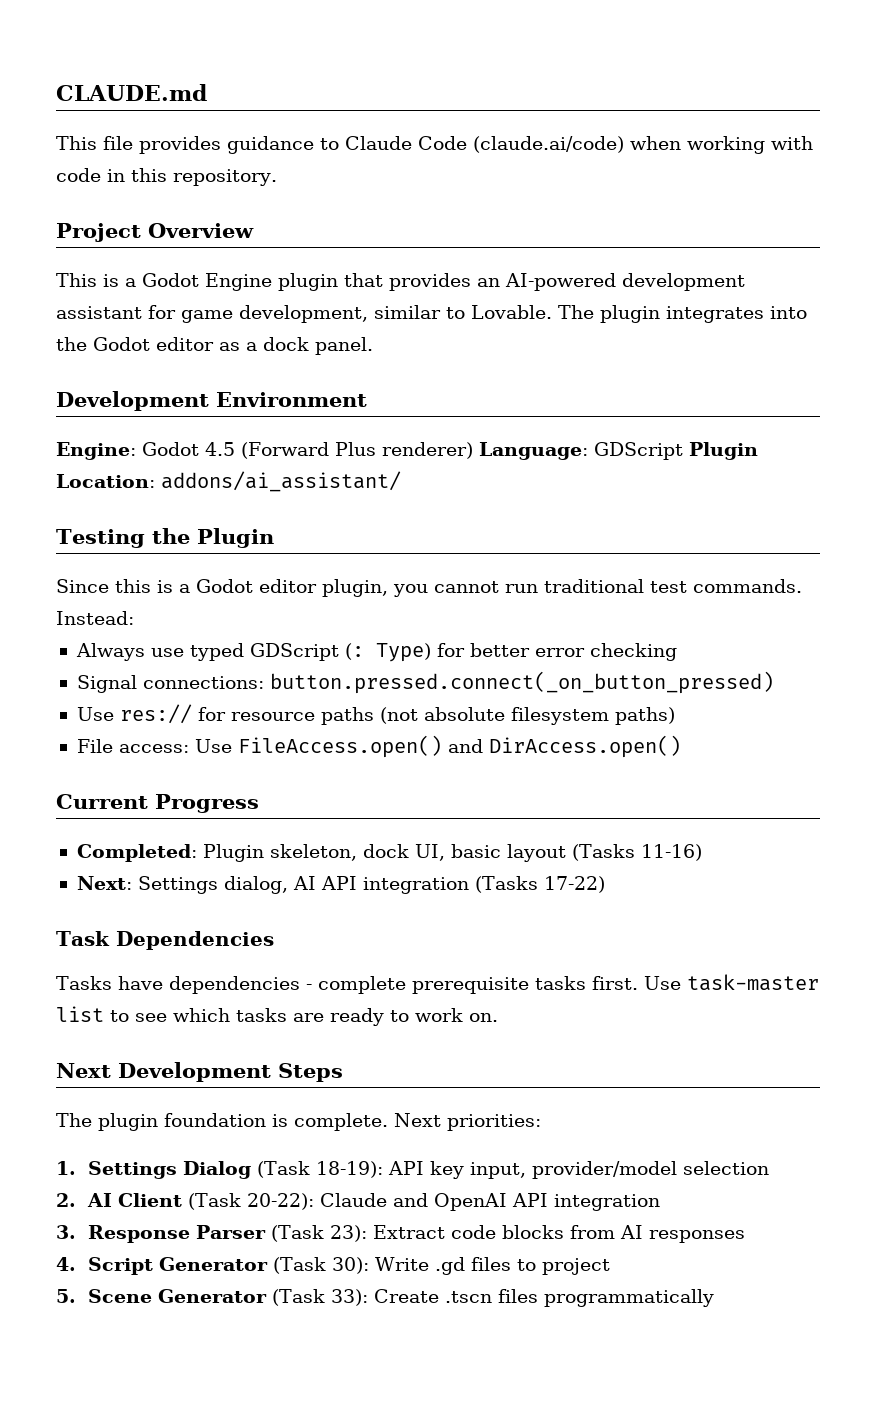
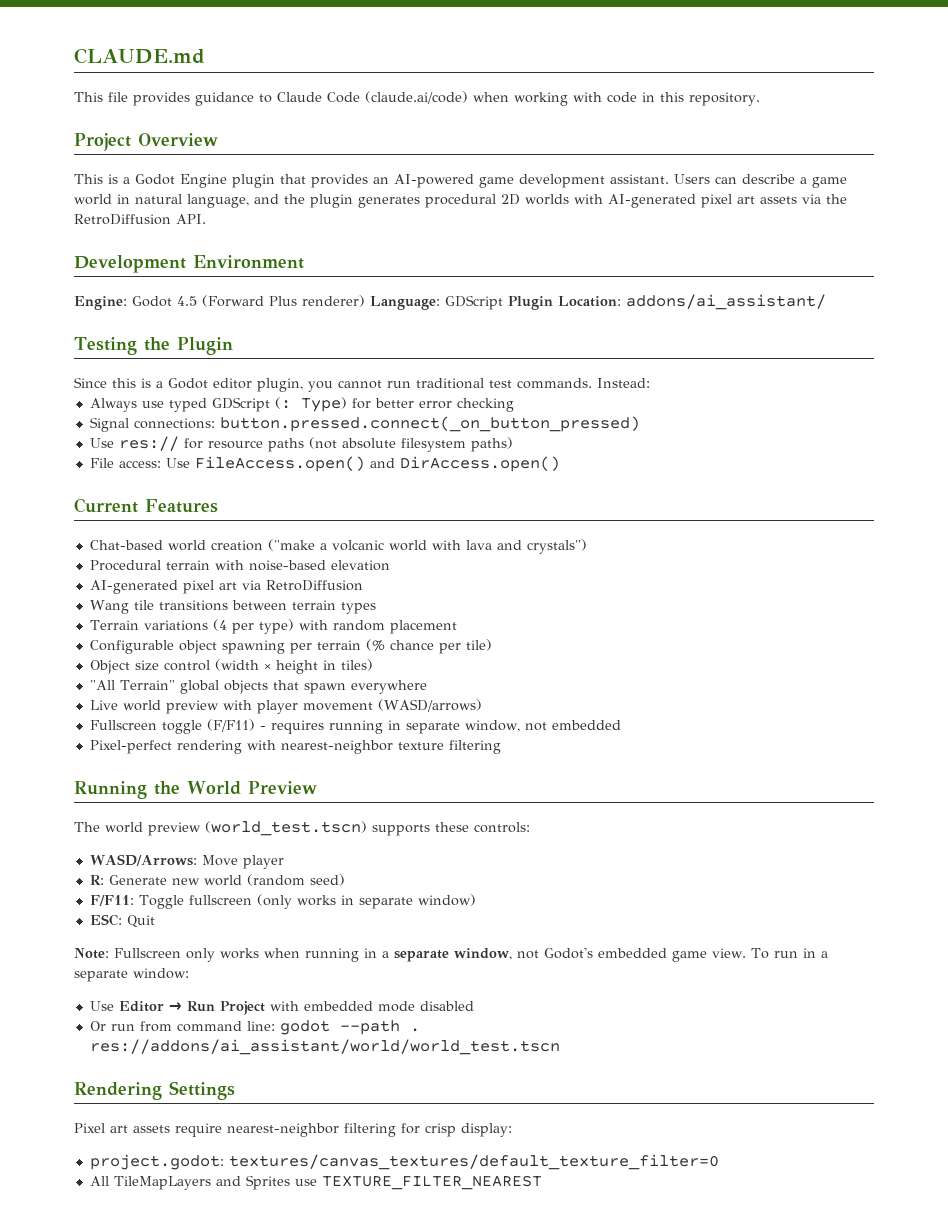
- This is a Godot Engine plugin that provides an AI-powered development assistant for game development, similar to Lovable. The plugin integrates into the Godot editor as a dock panel.
+ This is a Godot Engine plugin that provides an AI-powered game development assistant. Users can describe a game world in natural language, and the plugin generates procedural 2D worlds with AI-generated pixel art assets via the RetroDiffusion API.
- Current Progress
- Completed: Plugin skeleton, dock UI, basic layout (Tasks 11-16)
- Next: Settings dialog, AI API integration (Tasks 17-22)
- Task Dependencies
- Tasks have dependencies - complete prerequisite tasks first. Use task-master list to see which tasks are ready to work on.
- Next Development Steps
- The plugin foundation is complete. Next priorities:
- 1. Settings Dialog (Task 18-19): API key input, provider/model selection
- 2. AI Client (Task 20-22): Claude and OpenAI API integration
- 3. Response Parser (Task 23): Extract code blocks from AI responses
- 4. Script Generator (Task 30): Write .gd files to project
- 5. Scene Generator (Task 33): Create .tscn files programmatically
+ Current Features
+ Chat-based world creation ("make a volcanic world with lava and crystals")
+ Procedural terrain with noise-based elevation
+ AI-generated pixel art via RetroDiffusion
+ Wang tile transitions between terrain types
+ Terrain variations (4 per type) with random placement
+ Configurable object spawning per terrain (% chance per tile)
+ Object size control (width × height in tiles)
+ "All Terrain" global objects that spawn everywhere
+ Live world preview with player movement (WASD/arrows)
+ Fullscreen toggle (F/F11) - requires running in separate window, not embedded
+ Pixel-perfect rendering with nearest-neighbor texture filtering
+ Running the World Preview
+ The world preview (world_test.tscn) supports these controls:
+ WASD/Arrows: Move player
+ R: Generate new world (random seed)
+ F/F11: Toggle fullscreen (only works in separate window)
+ ESC: Quit
+ Note: Fullscreen only works when running in a separate window, not Godot's embedded game view. To run in a separate window:
+ Use Editor → Run Project with embedded mode disabled
+ Or run from command line: godot --path . res://addons/ai_assistant/world/world_test.tscn
+ Rendering Settings
+ Pixel art assets require nearest-neighbor filtering for crisp display:
+ project.godot: textures/canvas_textures/default_texture_filter=0
+ All TileMapLayers and Sprites use TEXTURE_FILTER_NEAREST

